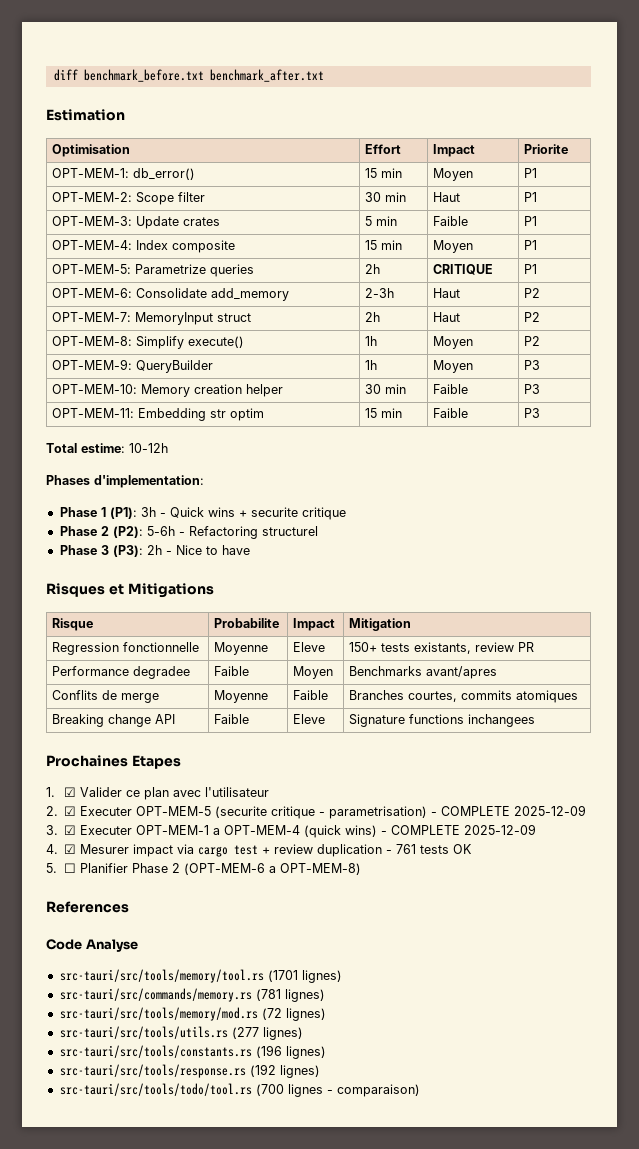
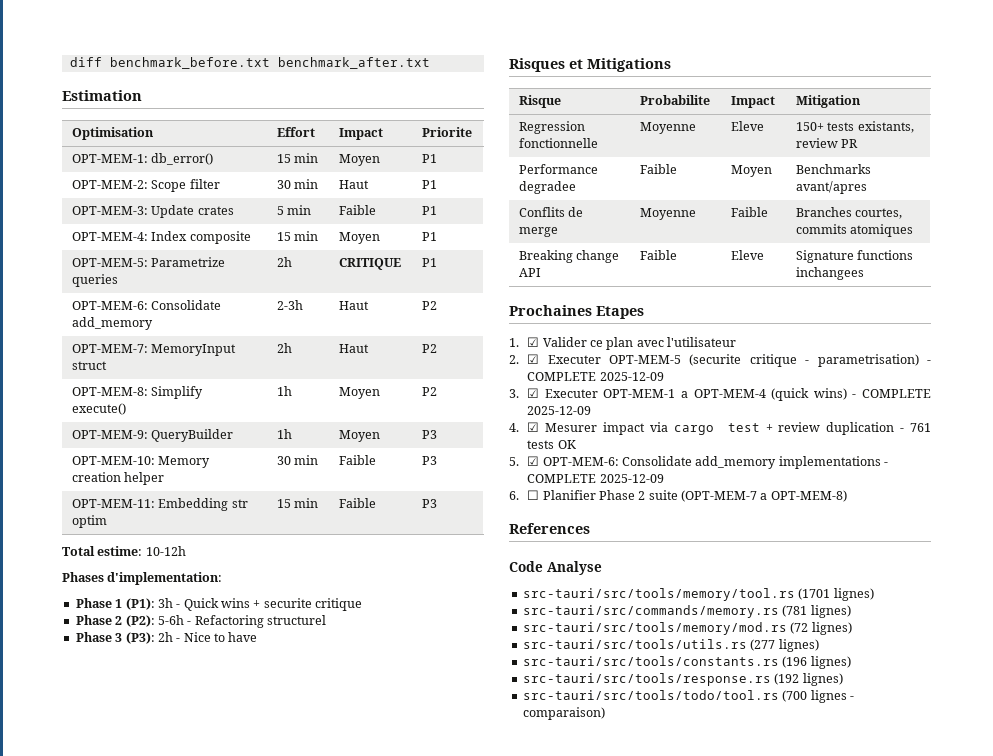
- 5. ☐ Planifier Phase 2 (OPT-MEM-6 a OPT-MEM-8)
+ 5. ☑ OPT-MEM-6: Consolidate add_memory implementations - COMPLETE 2025-12-09
+ 6. ☐ Planifier Phase 2 suite (OPT-MEM-7 a OPT-MEM-8)

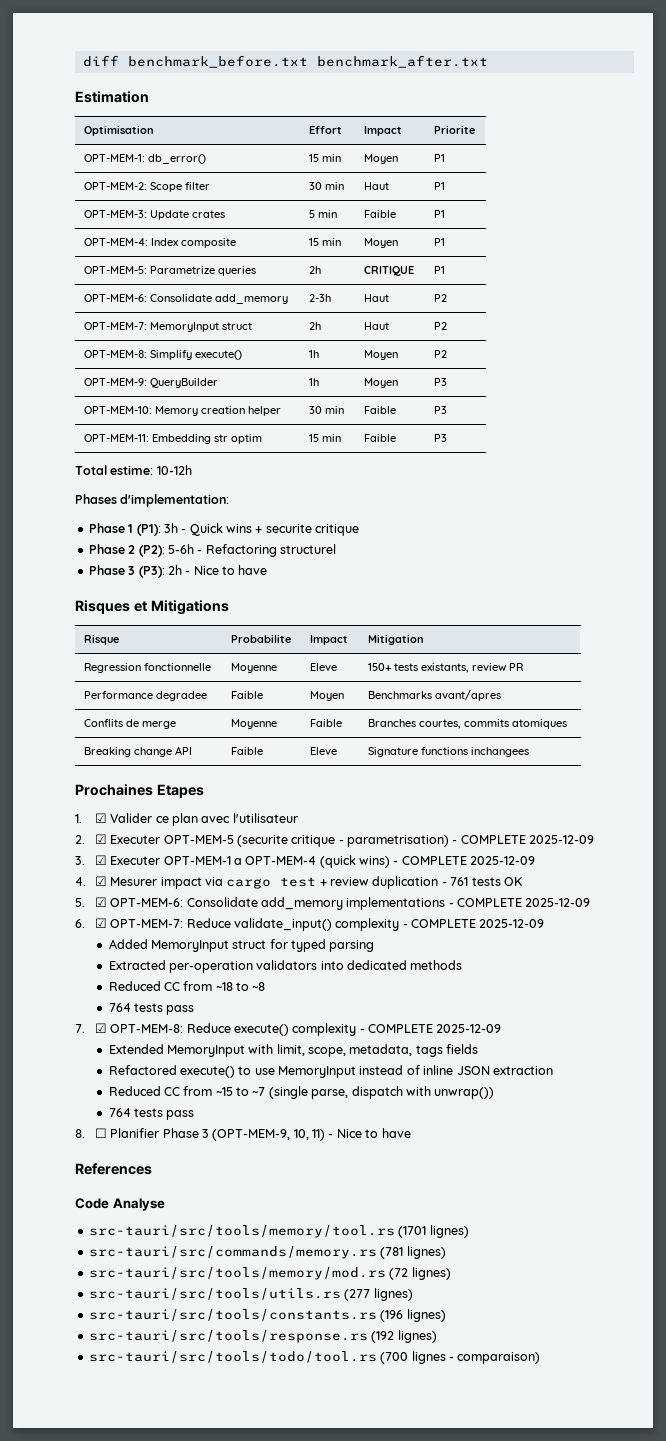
- 6. ☐ Planifier Phase 2 suite (OPT-MEM-7 a OPT-MEM-8)
+ 6. ☑ OPT-MEM-7: Reduce validate_input() complexity - COMPLETE 2025-12-09
+ Added MemoryInput struct for typed parsing
+ Extracted per-operation validators into dedicated methods
+ Reduced CC from ~18 to ~8
+ 764 tests pass
+ 7. ☑ OPT-MEM-8: Reduce execute() complexity - COMPLETE 2025-12-09
+ Extended MemoryInput with limit, scope, metadata, tags fields
+ Refactored execute() to use MemoryInput instead of inline JSON extraction
+ Reduced CC from ~15 to ~7 (single parse, dispatch with unwrap())
+ 764 tests pass
+ 8. ☐ Planifier Phase 3 (OPT-MEM-9, 10, 11) - Nice to have

